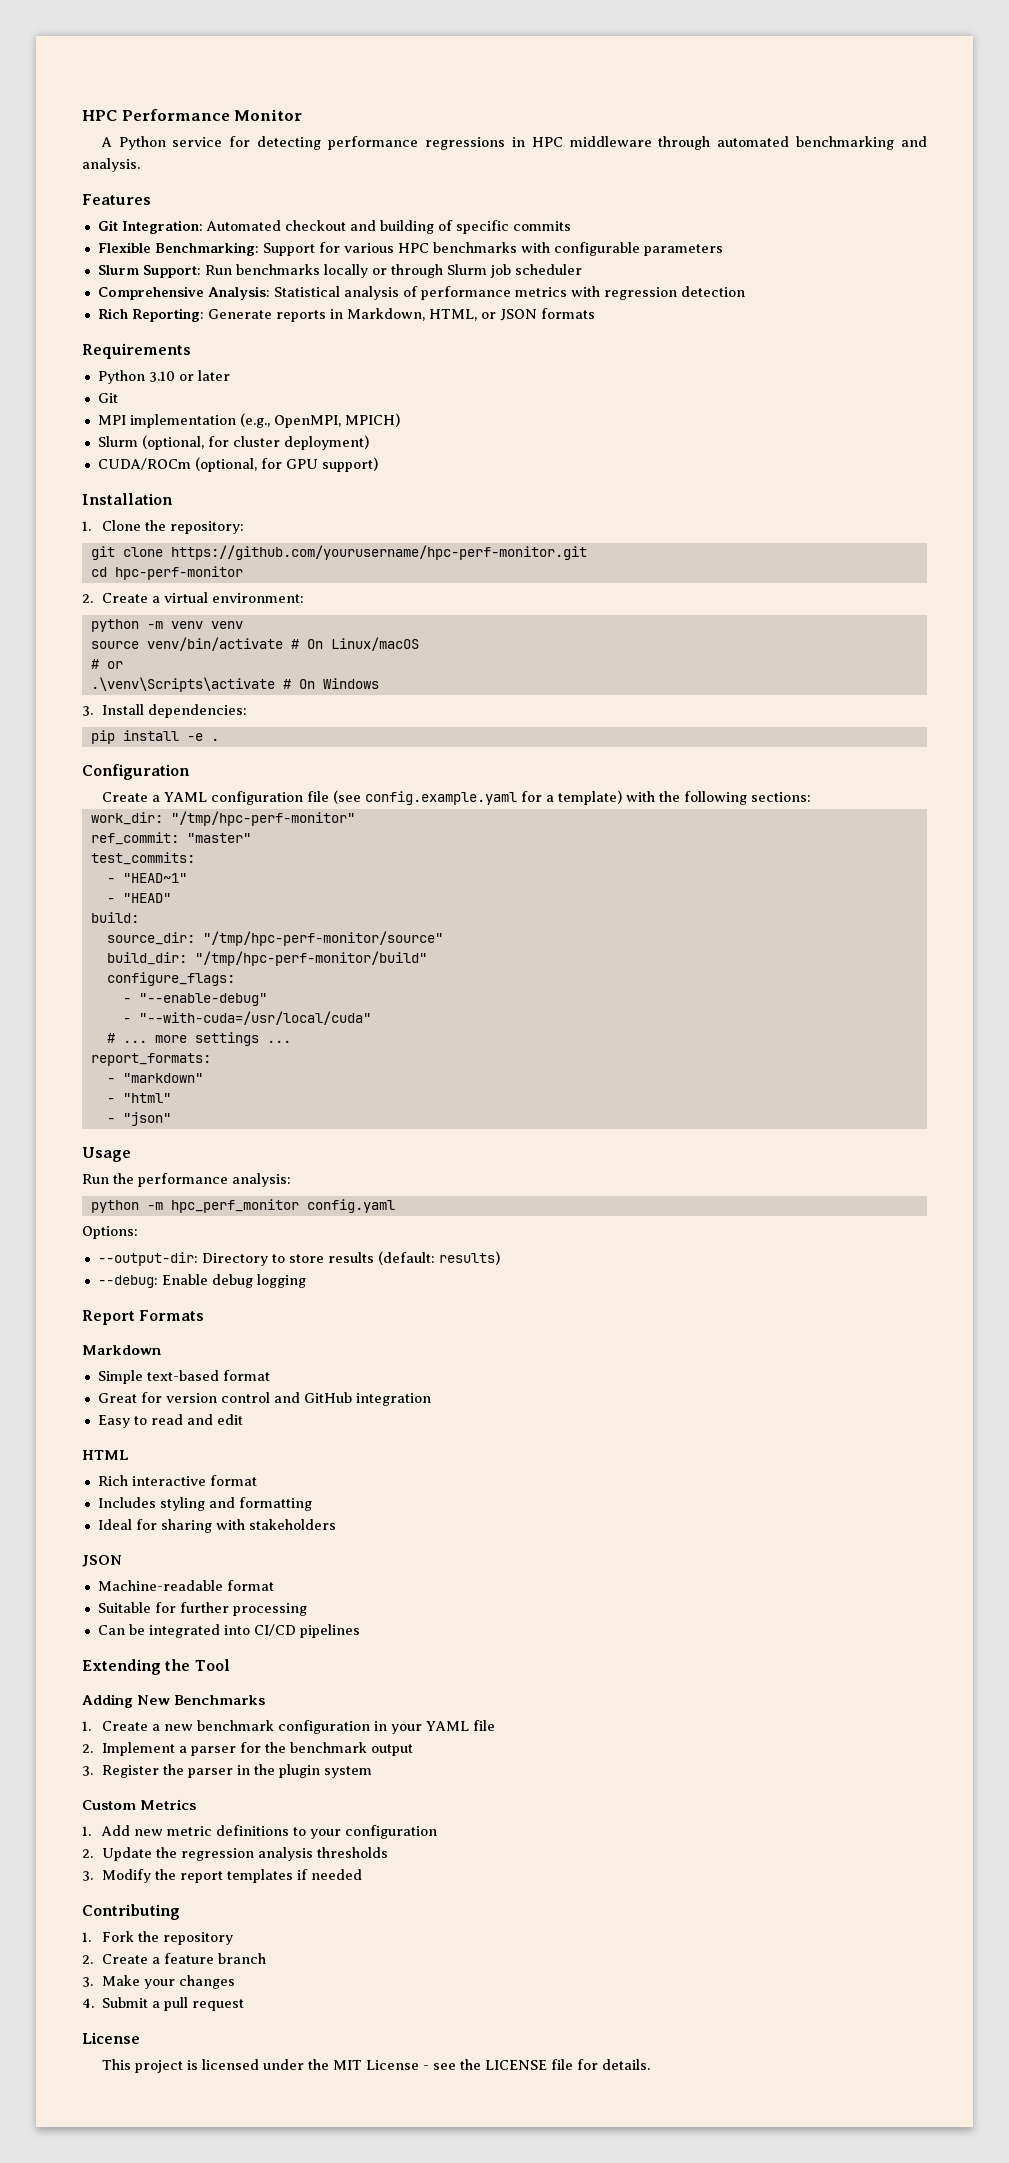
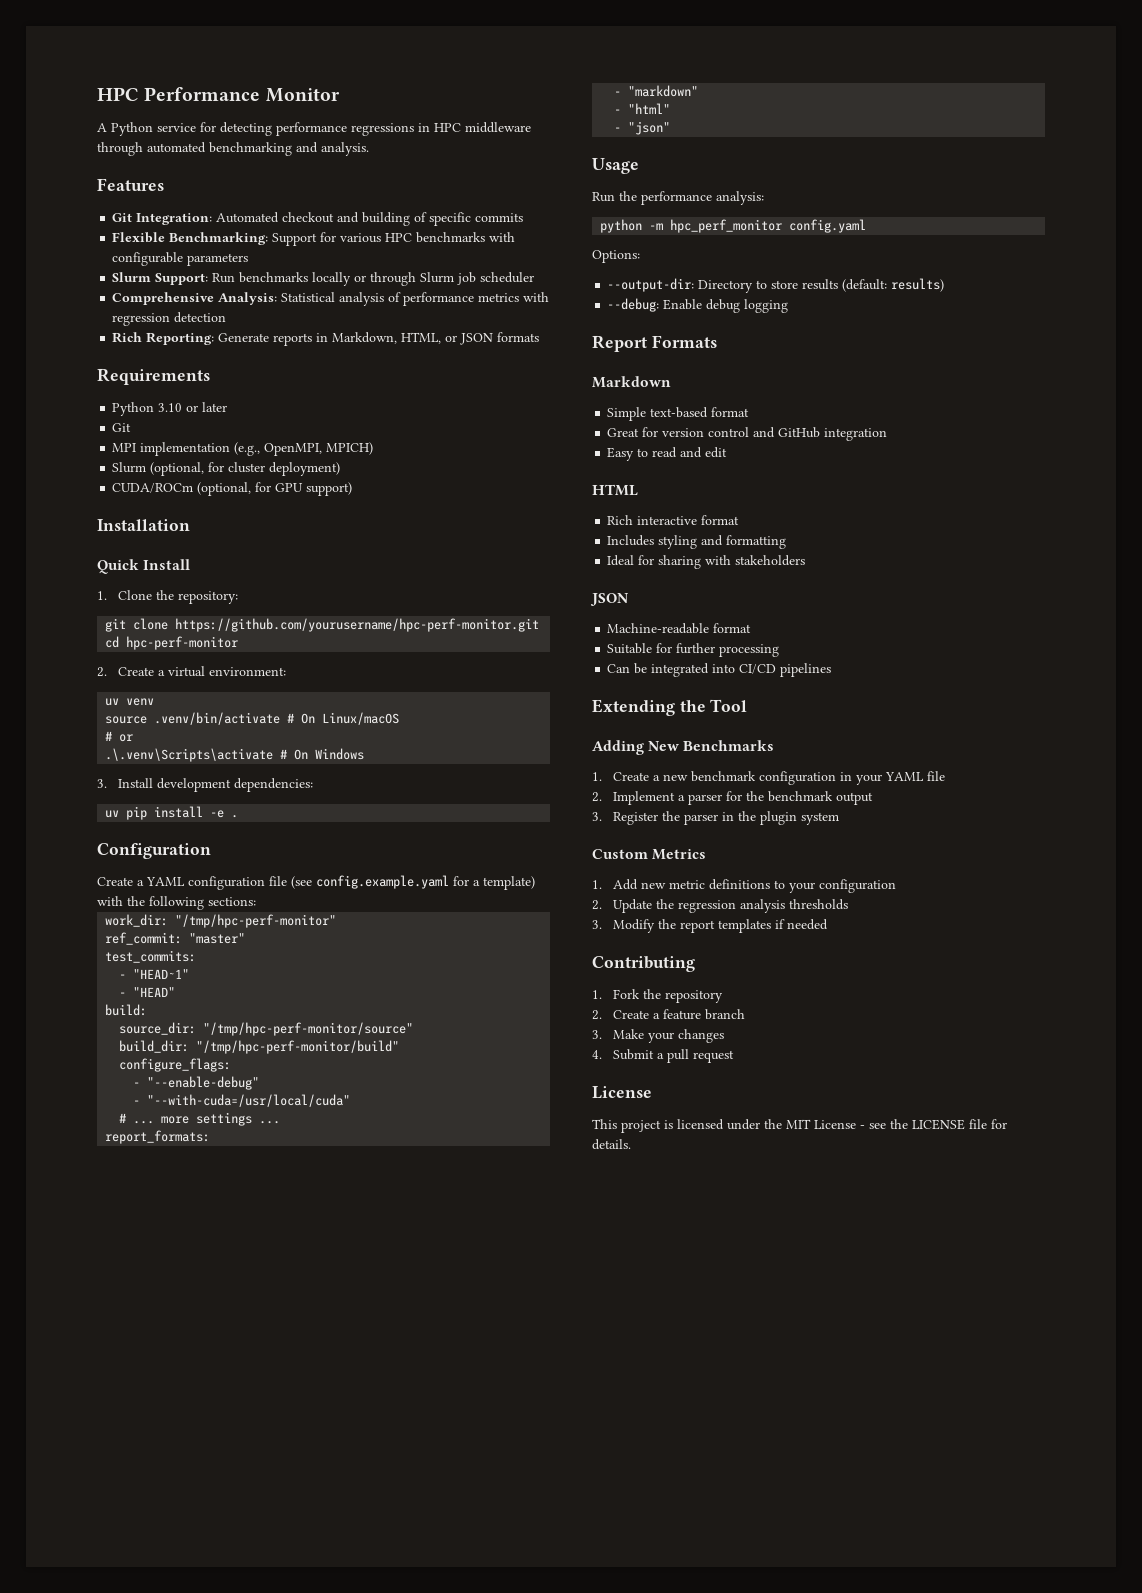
+ Quick Install
- python -m venv venv
+ uv venv
- source venv/bin/activate # On Linux/macOS
+ source .venv/bin/activate # On Linux/macOS
- .\venv\Scripts\activate # On Windows
+ .\.venv\Scripts\activate # On Windows
- 3. Install dependencies:
+ 3. Install development dependencies:
- pip install -e .
+ uv pip install -e .

